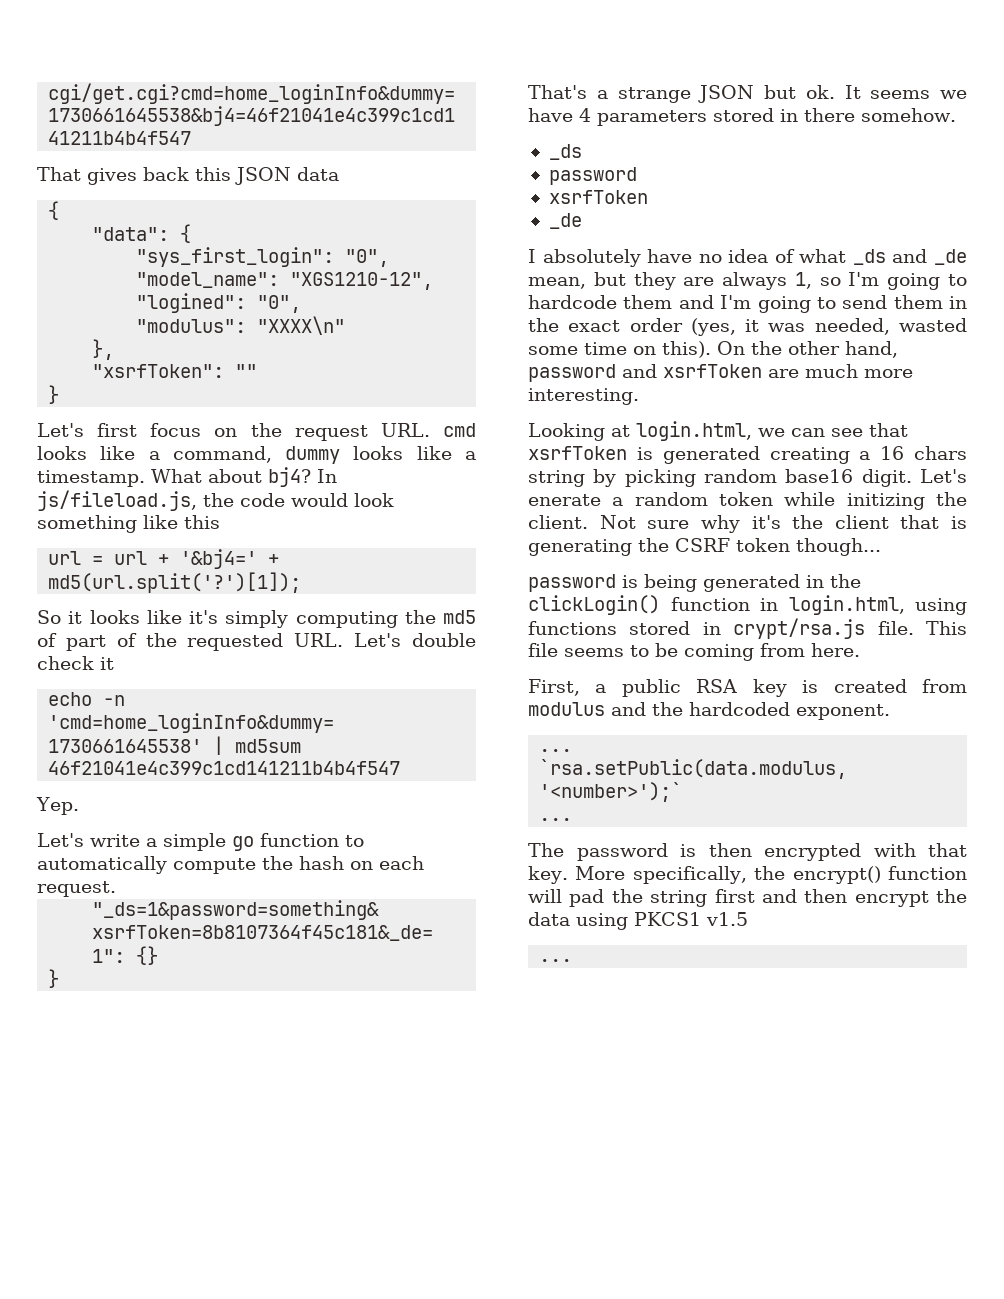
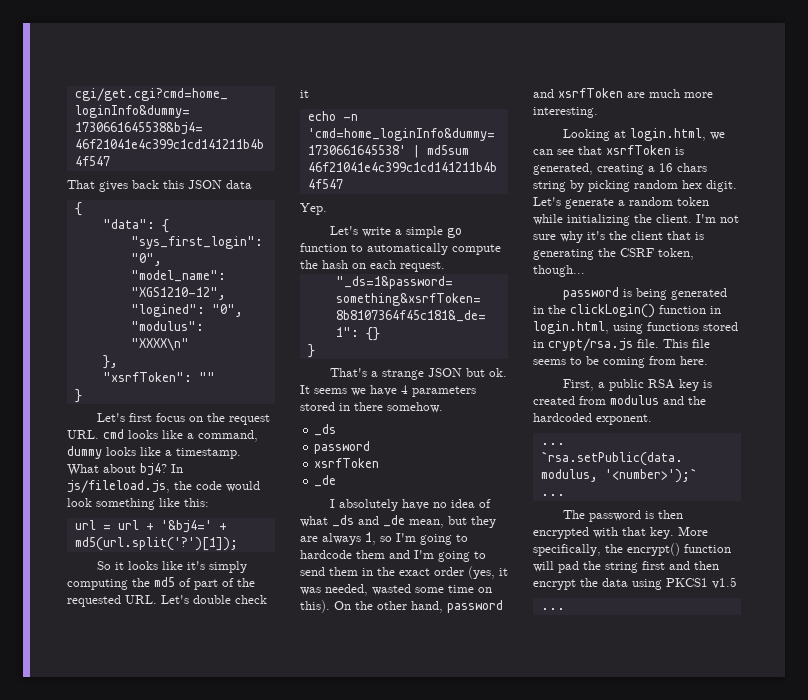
- In js/fileload.js, the code would look something like this
+ In js/fileload.js, the code would look something like this:
- Looking at login.html, we can see that xsrfToken is generated creating a 16 chars string by picking random base16 digit.
+ Looking at login.html, we can see that xsrfToken is generated, creating a 16 chars string by picking random hex digit.
- Let's enerate a random token while initizing the client.
+ Let's generate a random token while initializing the client.
- Not sure why it's the client that is generating the CSRF token though...
+ I'm not sure why it's the client that is generating the CSRF token, though...

